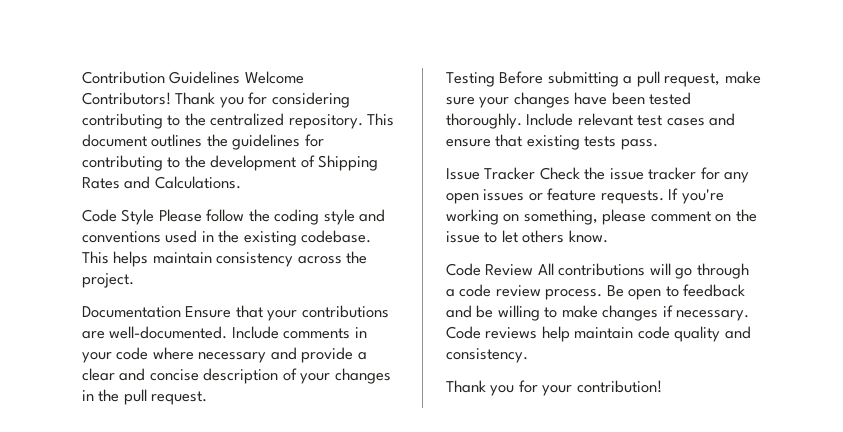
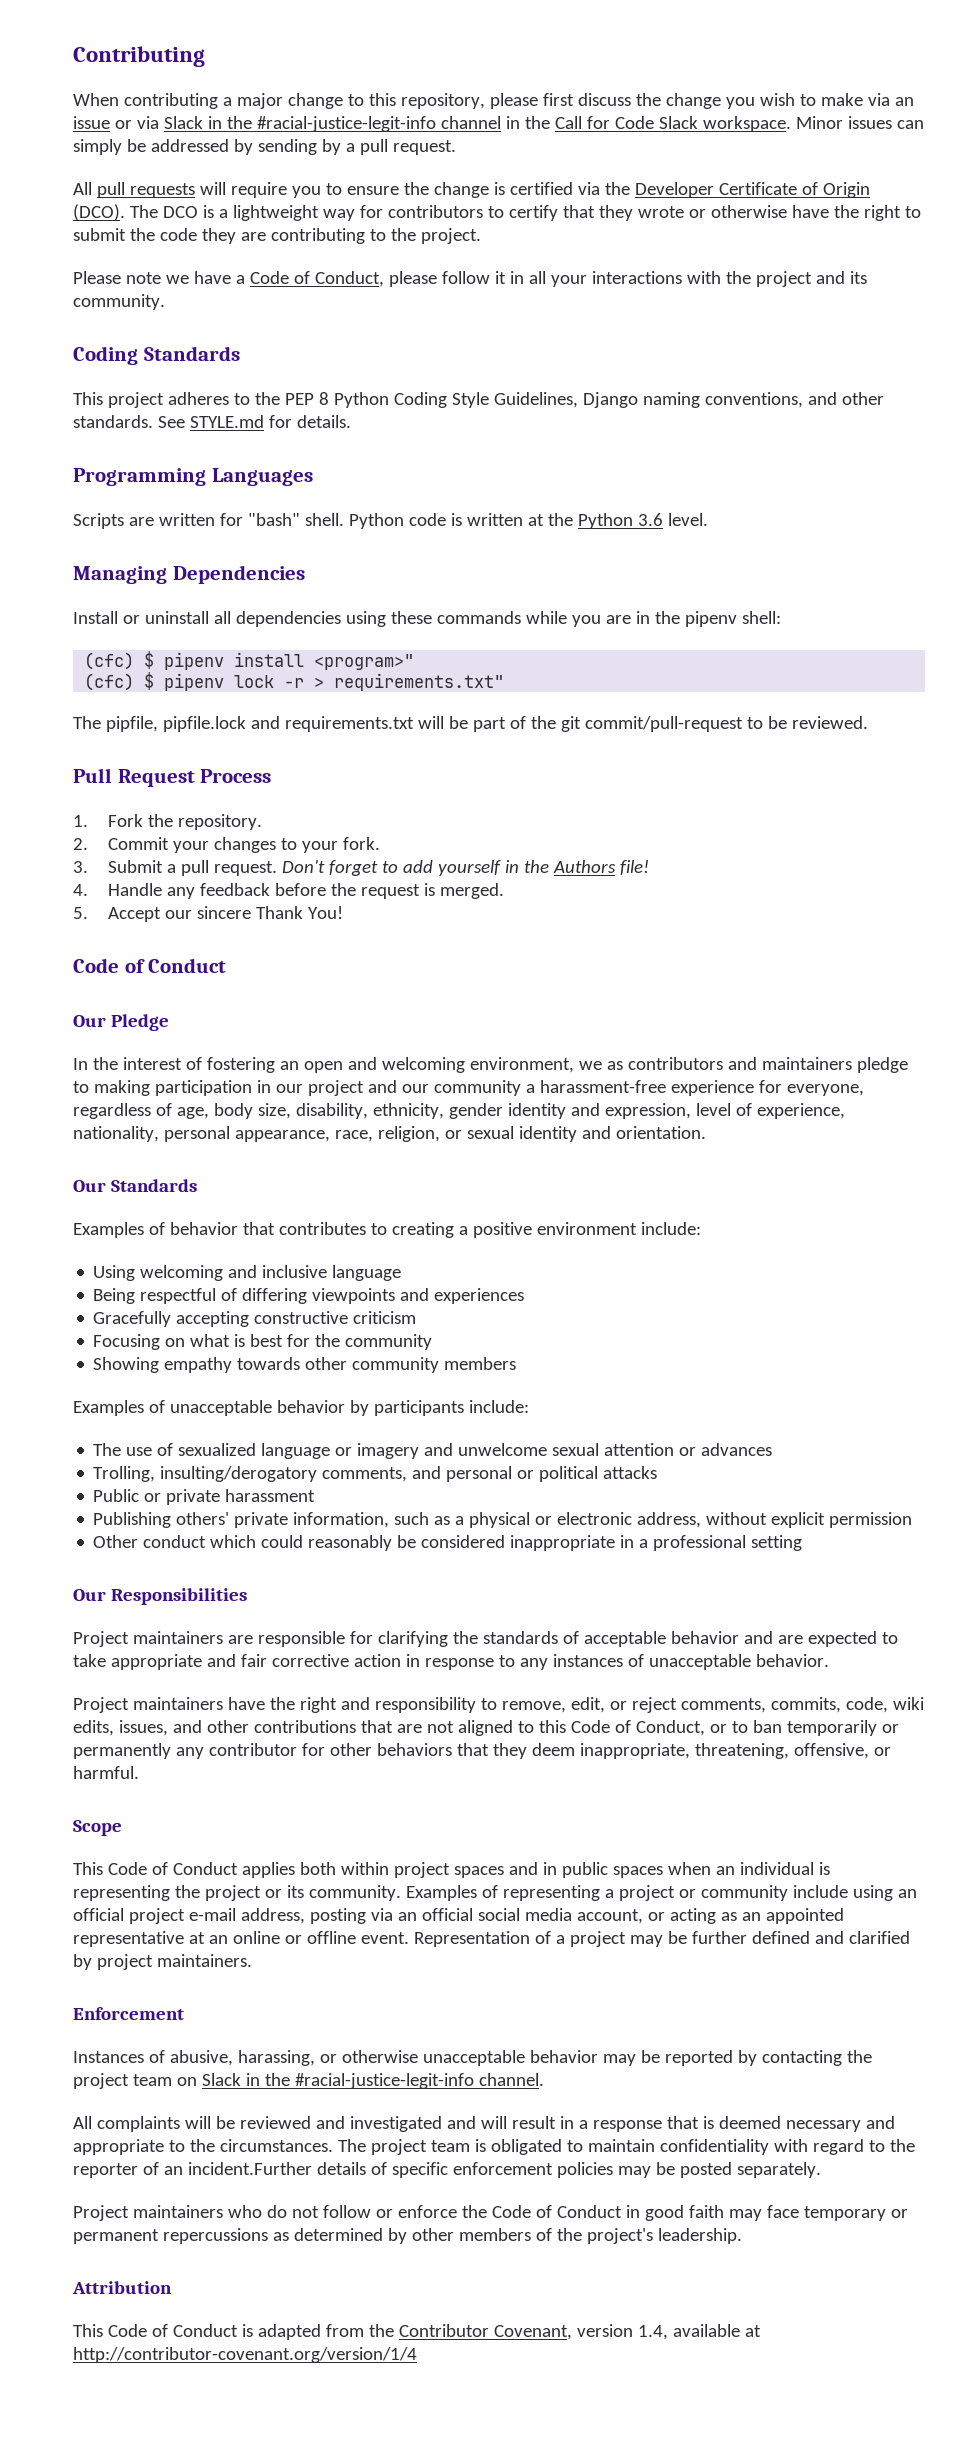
- Contribution Guidelines Welcome Contributors! Thank you for considering contributing to the centralized repository. This document outlines the guidelines for contributing to the development of Shipping Rates and Calculations.
- Code Style Please follow the coding style and conventions used in the existing codebase. This helps maintain consistency across the project.
- Documentation Ensure that your contributions are well-documented. Include comments in your code where necessary and provide a clear and concise description of your changes in the pull request.
- Testing Before submitting a pull request, make sure your changes have been tested thoroughly. Include relevant test cases and ensure that existing tests pass.
- Issue Tracker Check the issue tracker for any open issues or feature requests. If you're working on something, please comment on the issue to let others know.
- Code Review All contributions will go through a code review process. Be open to feedback and be willing to make changes if necessary. Code reviews help maintain code quality and consistency.
- Thank you for your contribution!
+ Contributing
+ When contributing a major change to this repository, please first discuss the change you wish to make via an issue or via Slack in the #racial-justice-legit-info channel in the Call for Code Slack workspace. Minor issues can simply be addressed by sending by a pull request.
+ All pull requests will require you to ensure the change is certified via the Developer Certificate of Origin (DCO). The DCO is a lightweight way for contributors to certify that they wrote or otherwise have the right to submit the code they are contributing to the project.
+ Please note we have a Code of Conduct, please follow it in all your interactions with the project and its community.
+ Coding Standards
+ This project adheres to the PEP 8 Python Coding Style Guidelines, Django naming conventions, and other standards. See STYLE.md for details.
+ Programming Languages
+ Scripts are written for "bash" shell. Python code is written at the Python 3.6 level.
+ Managing Dependencies
+ Install or uninstall all dependencies using these commands while you are in the pipenv shell:
+ (cfc) $ pipenv install <program>"
+ (cfc) $ pipenv lock -r > requirements.txt"
+ The pipfile, pipfile.lock and requirements.txt will be part of the git commit/pull-request to be reviewed.
+ Pull Request Process
+ 1. Fork the repository.
+ 2. Commit your changes to your fork.
+ 3. Submit a pull request. Don't forget to add yourself in the Authors file!
+ 4. Handle any feedback before the request is merged.
+ 5. Accept our sincere Thank You!
+ Code of Conduct
+ Our Pledge
+ In the interest of fostering an open and welcoming environment, we as contributors and maintainers pledge to making participation in our project and our community a harassment-free experience for everyone, regardless of age, body size, disability, ethnicity, gender identity and expression, level of experience, nationality, personal appearance, race, religion, or sexual identity and orientation.
+ Our Standards
+ Examples of behavior that contributes to creating a positive environment include:
+ Using welcoming and inclusive language
+ Being respectful of differing viewpoints and experiences
+ Gracefully accepting constructive criticism
+ Focusing on what is best for the community
+ Showing empathy towards other community members
+ Examples of unacceptable behavior by participants include:
+ The use of sexualized language or imagery and unwelcome sexual attention or advances
+ Trolling, insulting/derogatory comments, and personal or political attacks
+ Public or private harassment
+ Publishing others' private information, such as a physical or electronic address, without explicit permission
+ Other conduct which could reasonably be considered inappropriate in a professional setting
+ Our Responsibilities
+ Project maintainers are responsible for clarifying the standards of acceptable behavior and are expected to take appropriate and fair corrective action in response to any instances of unacceptable behavior.
+ Project maintainers have the right and responsibility to remove, edit, or reject comments, commits, code, wiki edits, issues, and other contributions that are not aligned to this Code of Conduct, or to ban temporarily or permanently any contributor for other behaviors that they deem inappropriate, threatening, offensive, or harmful.
+ Scope
+ This Code of Conduct applies both within project spaces and in public spaces when an individual is representing the project or its community. Examples of representing a project or community include using an official project e-mail address, posting via an official social media account, or acting as an appointed representative at an online or offline event. Representation of a project may be further defined and clarified by project maintainers.
+ Enforcement
+ Instances of abusive, harassing, or otherwise unacceptable behavior may be reported by contacting the project team on Slack in the #racial-justice-legit-info channel.
+ All complaints will be reviewed and investigated and will result in a response that is deemed necessary and appropriate to the circumstances. The project team is obligated to maintain confidentiality with regard to the reporter of an incident.Further details of specific enforcement policies may be posted separately.
+ Project maintainers who do not follow or enforce the Code of Conduct in good faith may face temporary or permanent repercussions as determined by other members of the project's leadership.
+ Attribution
+ This Code of Conduct is adapted from the Contributor Covenant, version 1.4, available at http://contributor-covenant.org/version/1/4

